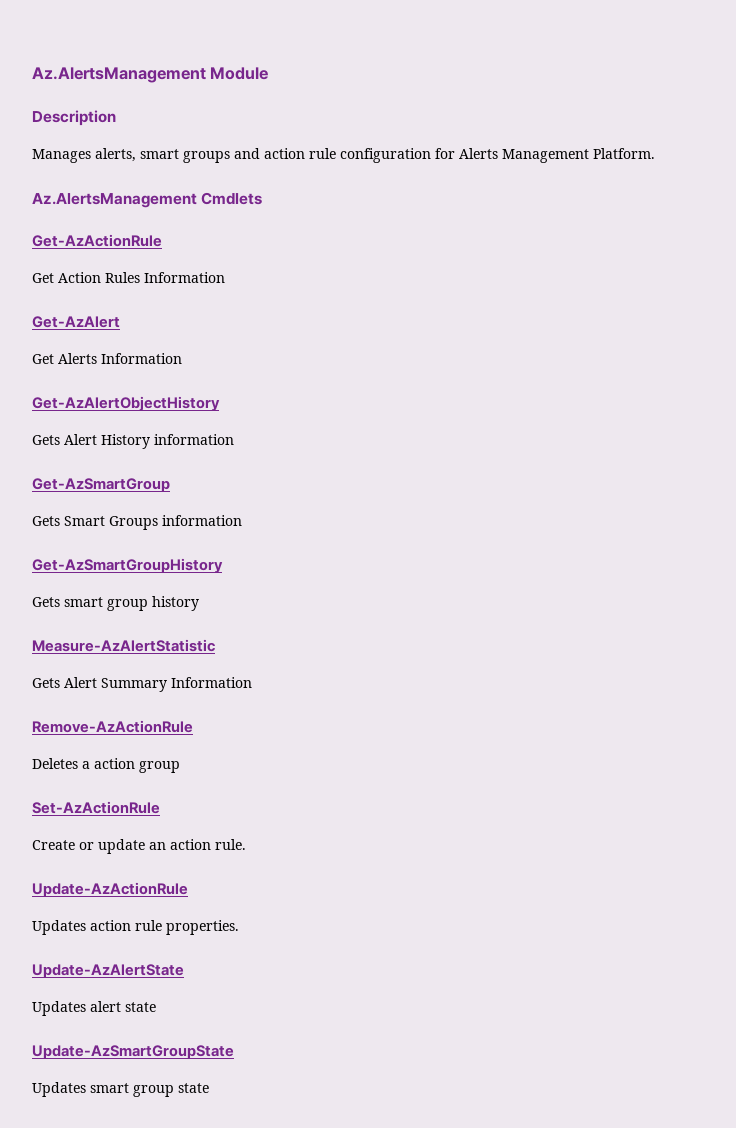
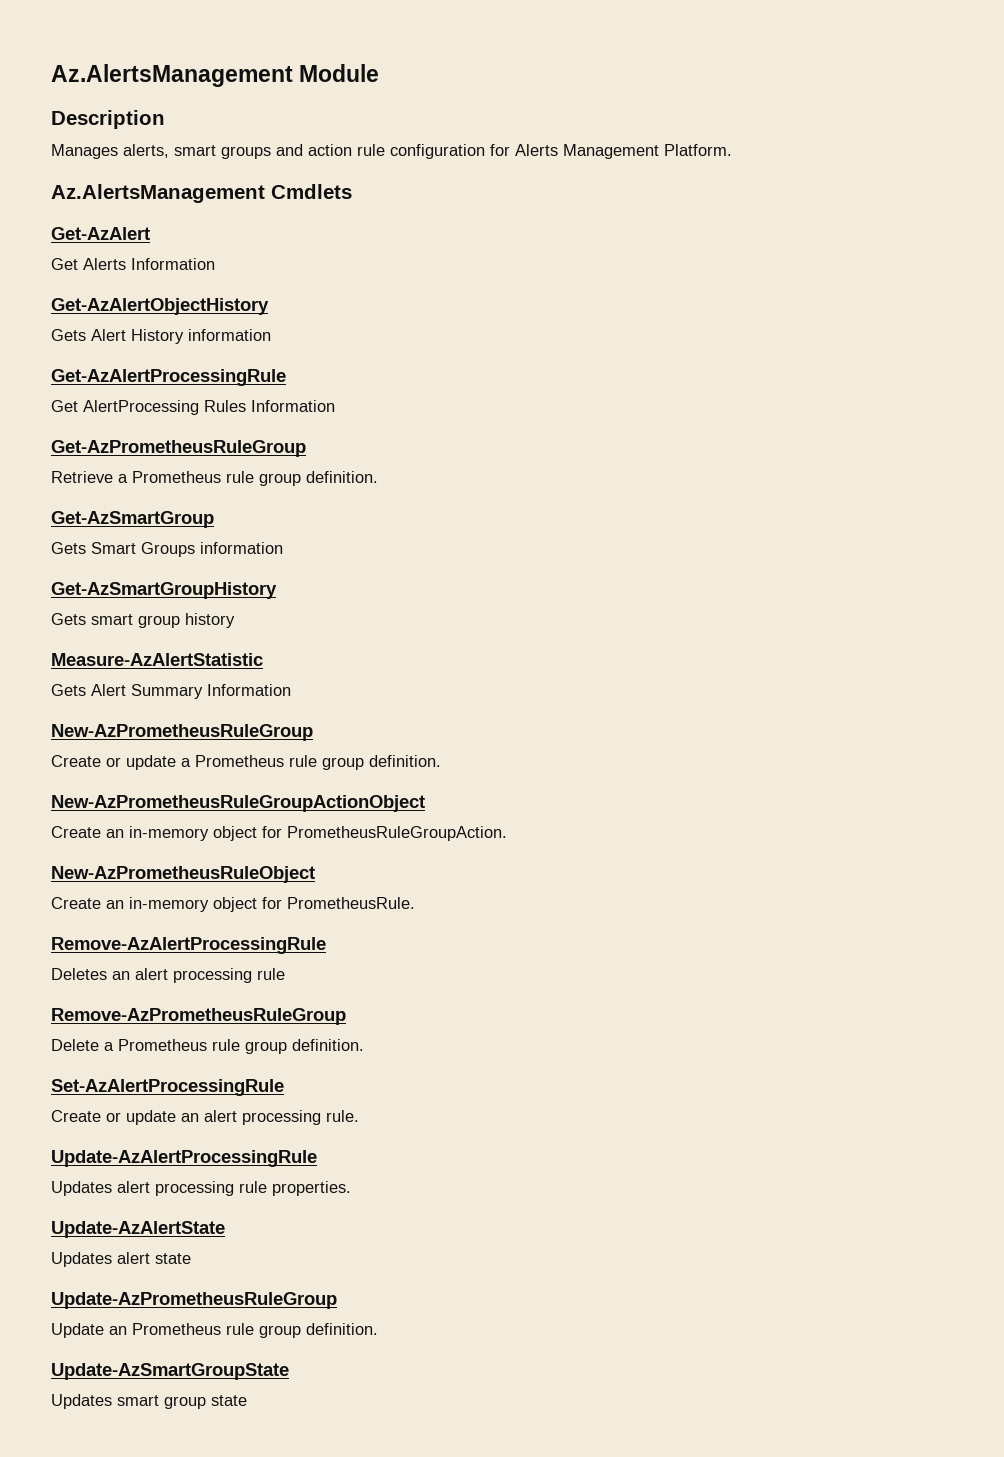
- Get-AzActionRule
- Get Action Rules Information
+ Get-AzAlertProcessingRule
+ Get AlertProcessing Rules Information
+ Get-AzPrometheusRuleGroup
+ Retrieve a Prometheus rule group definition.
- Remove-AzActionRule
- Deletes a action group
- Set-AzActionRule
+ New-AzPrometheusRuleGroup
+ Create or update a Prometheus rule group definition.
+ New-AzPrometheusRuleGroupActionObject
+ Create an in-memory object for PrometheusRuleGroupAction.
+ New-AzPrometheusRuleObject
+ Create an in-memory object for PrometheusRule.
+ Remove-AzAlertProcessingRule
+ Deletes an alert processing rule
+ Remove-AzPrometheusRuleGroup
+ Delete a Prometheus rule group definition.
+ Set-AzAlertProcessingRule
- Create or update an action rule.
+ Create or update an alert processing rule.
- Update-AzActionRule
- Updates action rule properties.
+ Update-AzAlertProcessingRule
+ Updates alert processing rule properties.
+ Update-AzPrometheusRuleGroup
+ Update an Prometheus rule group definition.

